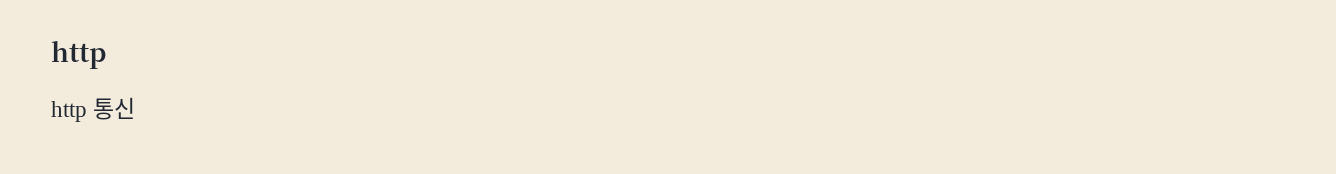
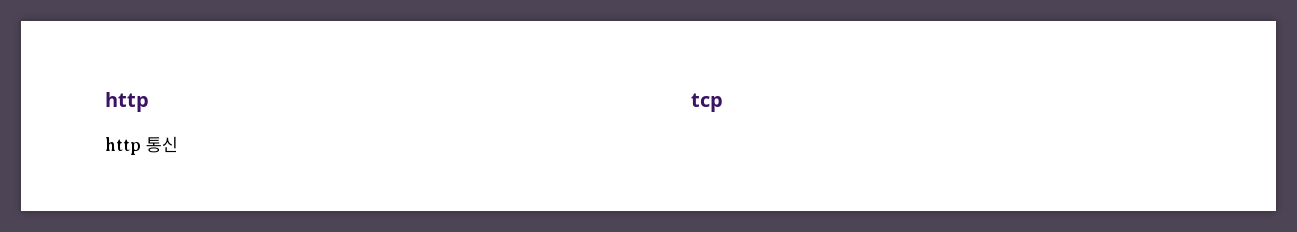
+ tcp

